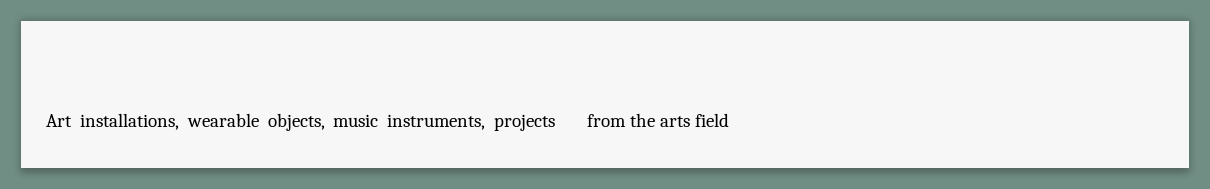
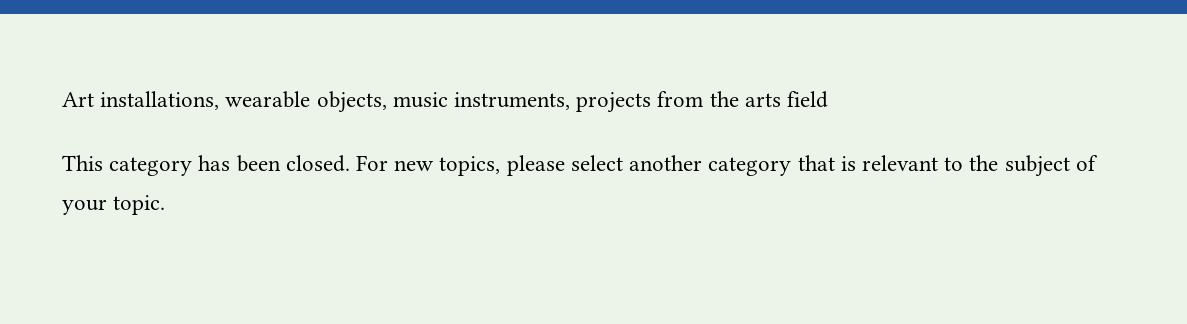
+ This category has been closed. For new topics, please select another category that is relevant to the subject of your topic.

